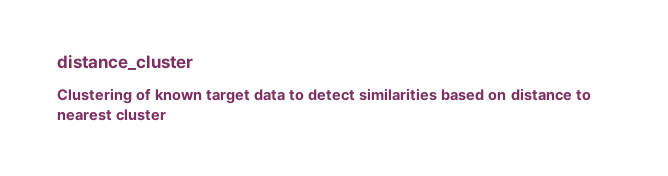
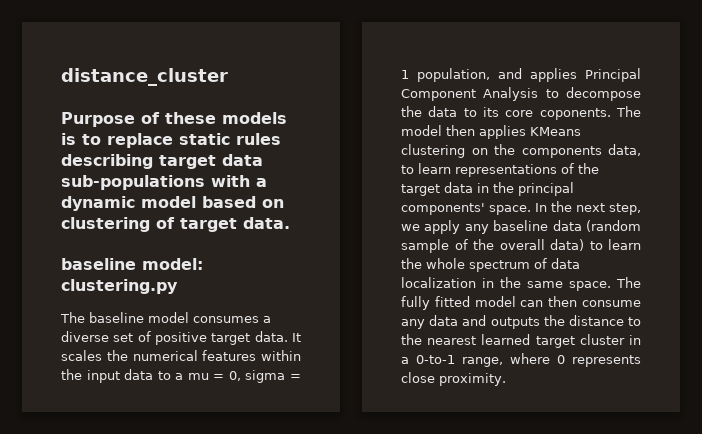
- Clustering of known target data to detect similarities based on distance to nearest cluster
+ Purpose of these models is to replace static rules describing target data sub-populations with a dynamic model based on clustering of target data.
+ baseline model: clustering.py
+ The baseline model consumes a diverse set of positive target data. It scales the numerical features within the input data to a mu = 0, sigma = 1 population, and applies Principal Component Analysis to decompose the data to its core coponents. The model then applies KMeans clustering on the components data, to learn representations of the target data in the principal components' space. In the next step, we apply any baseline data (random sample of the overall data) to learn the whole spectrum of data localization in the same space. The fully fitted model can then consume any data and outputs the distance to the nearest learned target cluster in a 0-to-1 range, where 0 represents close proximity.

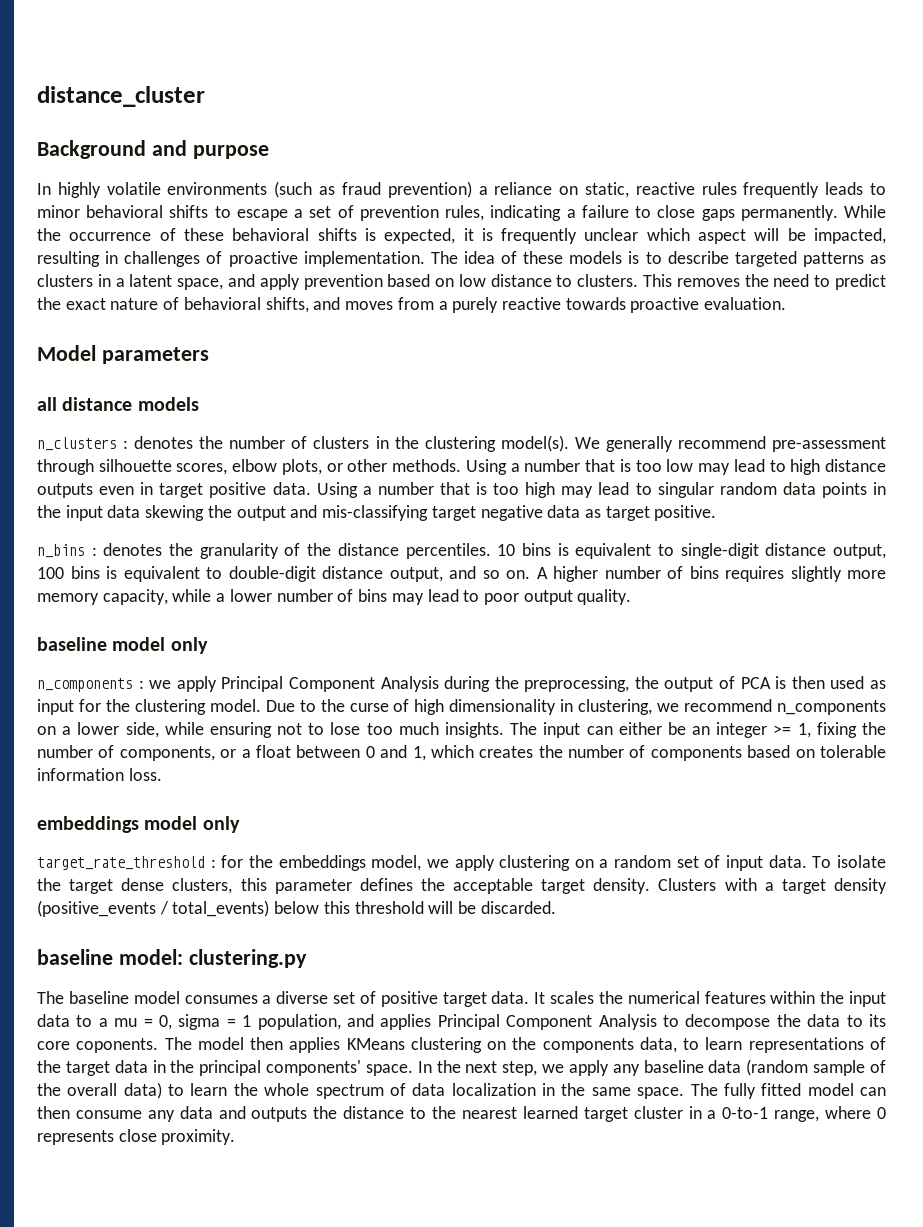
- Purpose of these models is to replace static rules describing target data sub-populations with a dynamic model based on clustering of target data.
+ Background and purpose
+ In highly volatile environments (such as fraud prevention) a reliance on static, reactive rules frequently leads to minor behavioral shifts to escape a set of prevention rules, indicating a failure to close gaps permanently. While the occurrence of these behavioral shifts is expected, it is frequently unclear which aspect will be impacted, resulting in challenges of proactive implementation. The idea of these models is to describe targeted patterns as clusters in a latent space, and apply prevention based on low distance to clusters. This removes the need to predict the exact nature of behavioral shifts, and moves from a purely reactive towards proactive evaluation.
+ Model parameters
+ all distance models
+ n_clusters : denotes the number of clusters in the clustering model(s). We generally recommend pre-assessment through silhouette scores, elbow plots, or other methods. Using a number that is too low may lead to high distance outputs even in target positive data. Using a number that is too high may lead to singular random data points in the input data skewing the output and mis-classifying target negative data as target positive.
+ n_bins : denotes the granularity of the distance percentiles. 10 bins is equivalent to single-digit distance output, 100 bins is equivalent to double-digit distance output, and so on. A higher number of bins requires slightly more memory capacity, while a lower number of bins may lead to poor output quality.
+ baseline model only
+ n_components : we apply Principal Component Analysis during the preprocessing, the output of PCA is then used as input for the clustering model. Due to the curse of high dimensionality in clustering, we recommend n_components on a lower side, while ensuring not to lose too much insights. The input can either be an integer >= 1, fixing the number of components, or a float between 0 and 1, which creates the number of components based on tolerable information loss.
+ embeddings model only
+ target_rate_threshold : for the embeddings model, we apply clustering on a random set of input data. To isolate the target dense clusters, this parameter defines the acceptable target density. Clusters with a target density (positive_events / total_events) below this threshold will be discarded.

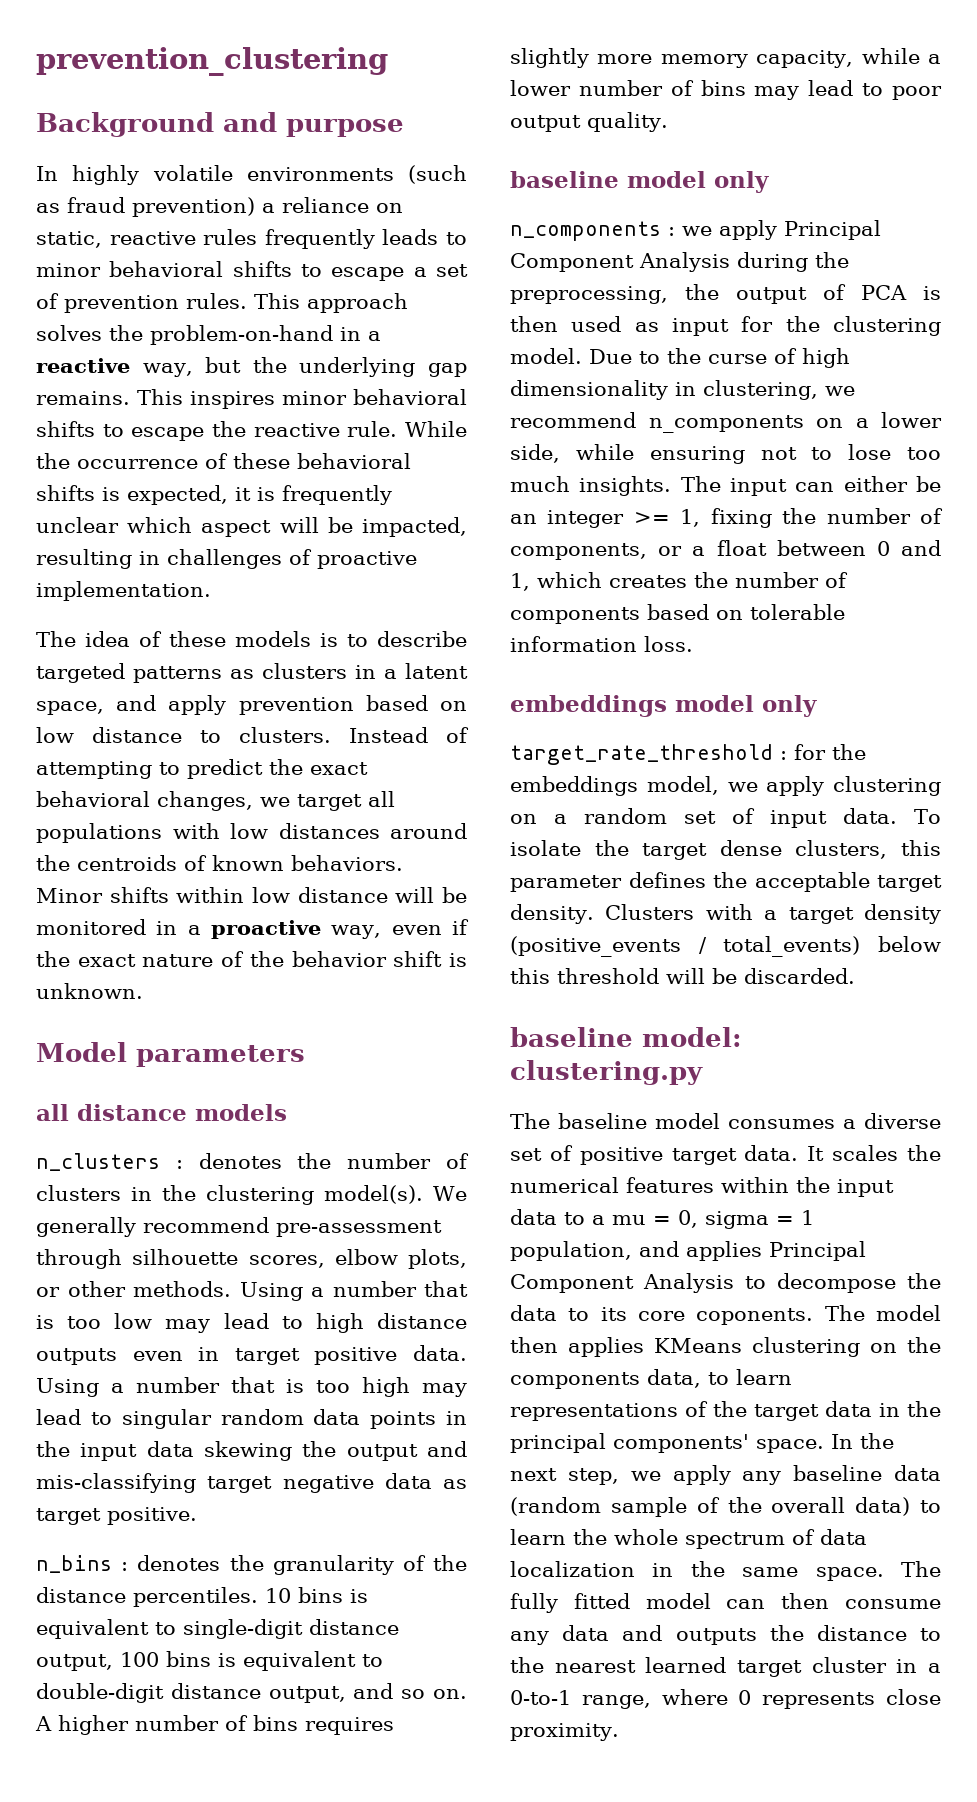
- distance_cluster
+ prevention_clustering
- In highly volatile environments (such as fraud prevention) a reliance on static, reactive rules frequently leads to minor behavioral shifts to escape a set of prevention rules, indicating a failure to close gaps permanently.
+ In highly volatile environments (such as fraud prevention) a reliance on static, reactive rules frequently leads to minor behavioral shifts to escape a set of prevention rules. This approach solves the problem-on-hand in a reactive way, but the underlying gap remains. This inspires minor behavioral shifts to escape the reactive rule.
- While the occurrence of these behavioral shifts is expected, it is frequently unclear which aspect will be impacted, resulting in challenges of proactive implementation. The idea of these models is to describe targeted patterns as clusters in a latent space, and apply prevention based on low distance to clusters.
+ While the occurrence of these behavioral shifts is expected, it is frequently unclear which aspect will be impacted, resulting in challenges of proactive implementation.
+ The idea of these models is to describe targeted patterns as clusters in a latent space, and apply prevention based on low distance to clusters.
- This removes the need to predict the exact nature of behavioral shifts, and moves from a purely reactive towards proactive evaluation.
+ Instead of attempting to predict the exact behavioral changes, we target all populations with low distances around the centroids of known behaviors. Minor shifts within low distance will be monitored in a proactive way, even if the exact nature of the behavior shift is unknown.

